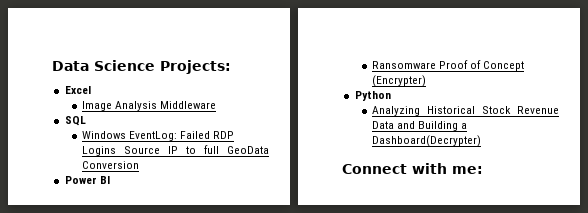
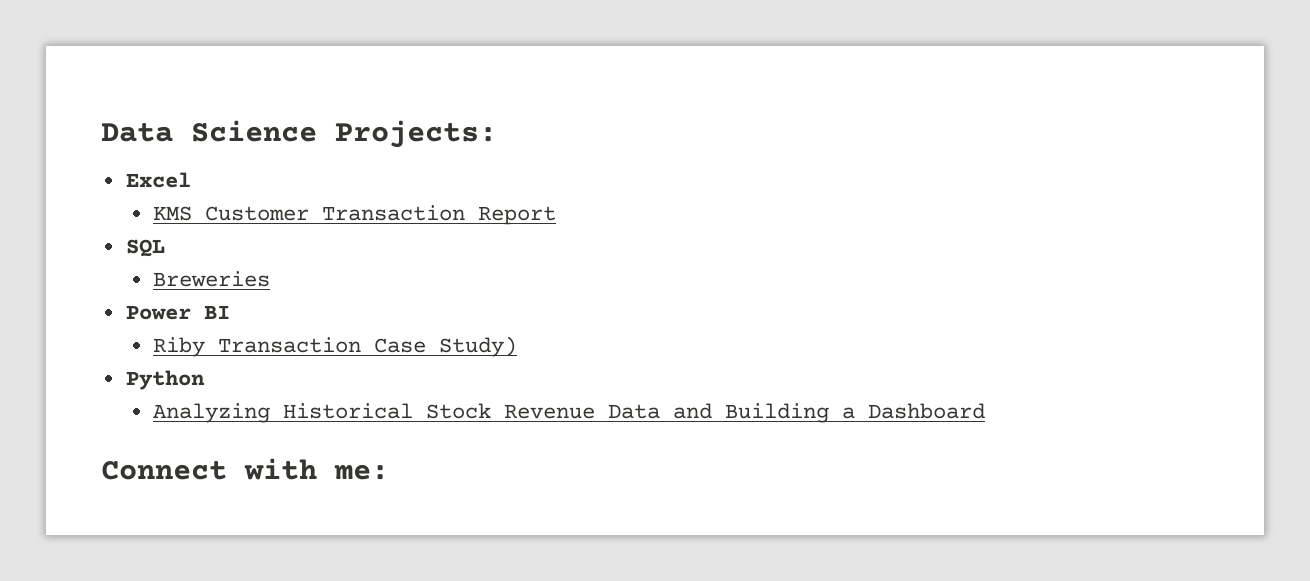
- Image Analysis Middleware
+ KMS Customer Transaction Report
  SQL
- Windows EventLog: Failed RDP Logins Source IP to full GeoData Conversion
+ Breweries
  Power BI
- Ransomware Proof of Concept (Encrypter)
+ Riby Transaction Case Study)
- Analyzing Historical Stock Revenue Data and Building a Dashboard(Decrypter)
+ Analyzing Historical Stock Revenue Data and Building a Dashboard

